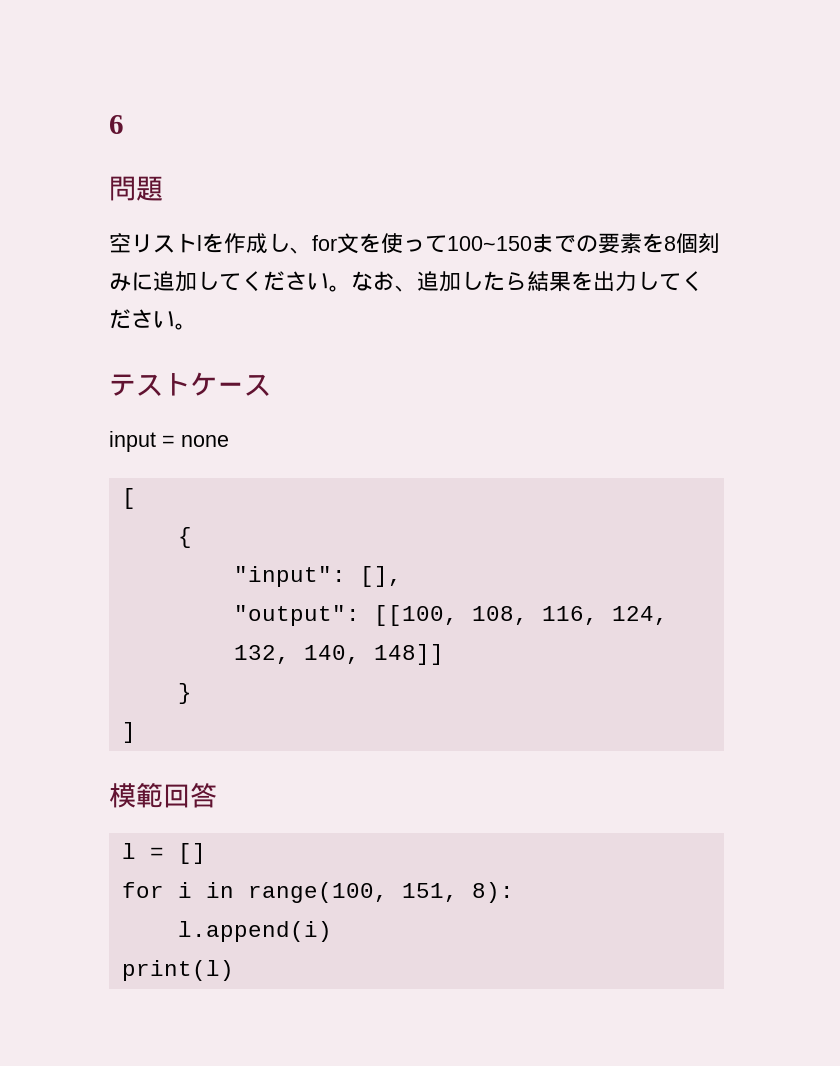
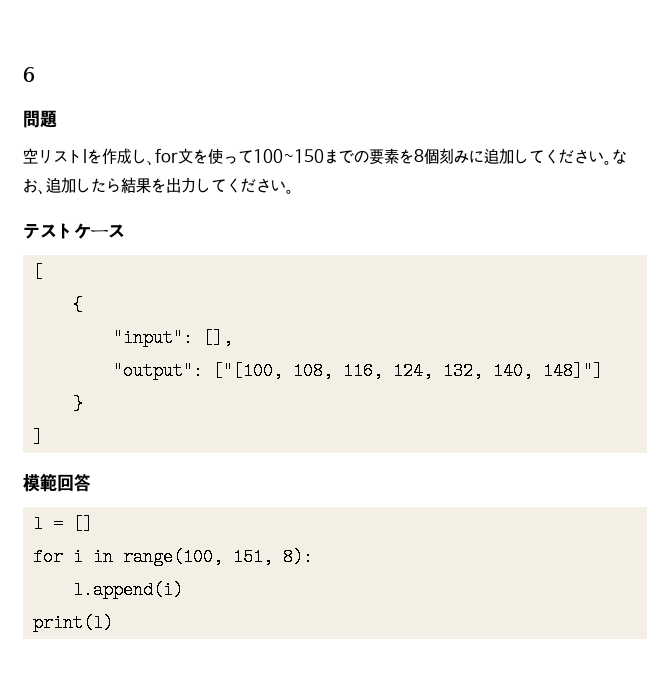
- input = none
- "output": [[100, 108, 116, 124, 132, 140, 148]]
+ "output": ["[100, 108, 116, 124, 132, 140, 148]"]

